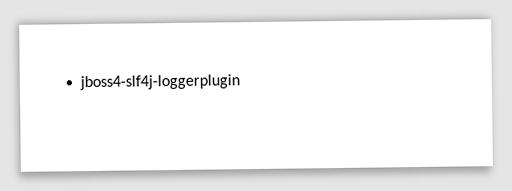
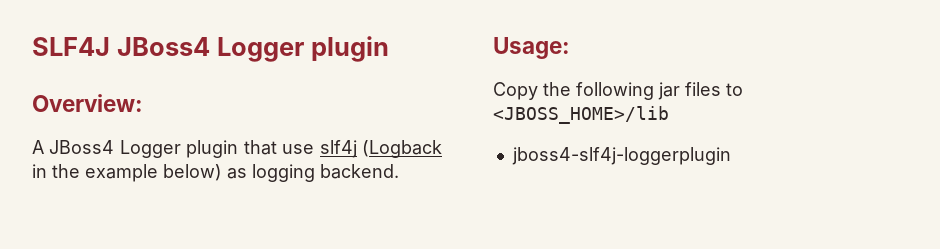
+ SLF4J JBoss4 Logger plugin
+ Overview:
+ A JBoss4 Logger plugin that use slf4j (Logback in the example below) as logging backend.
+ Usage:
+ Copy the following jar files to <JBOSS_HOME>/lib

